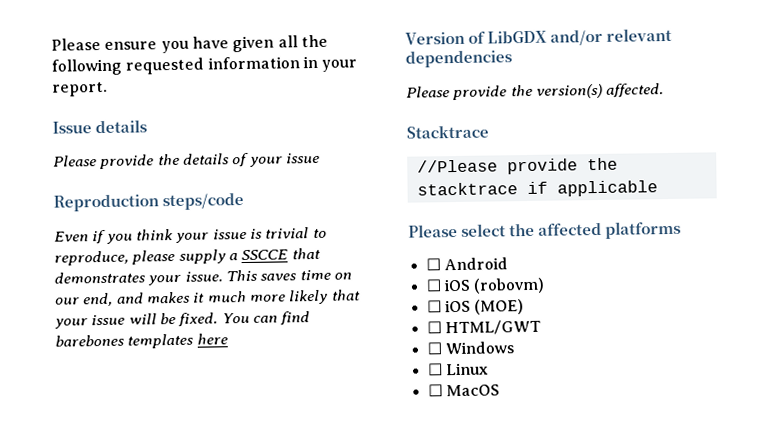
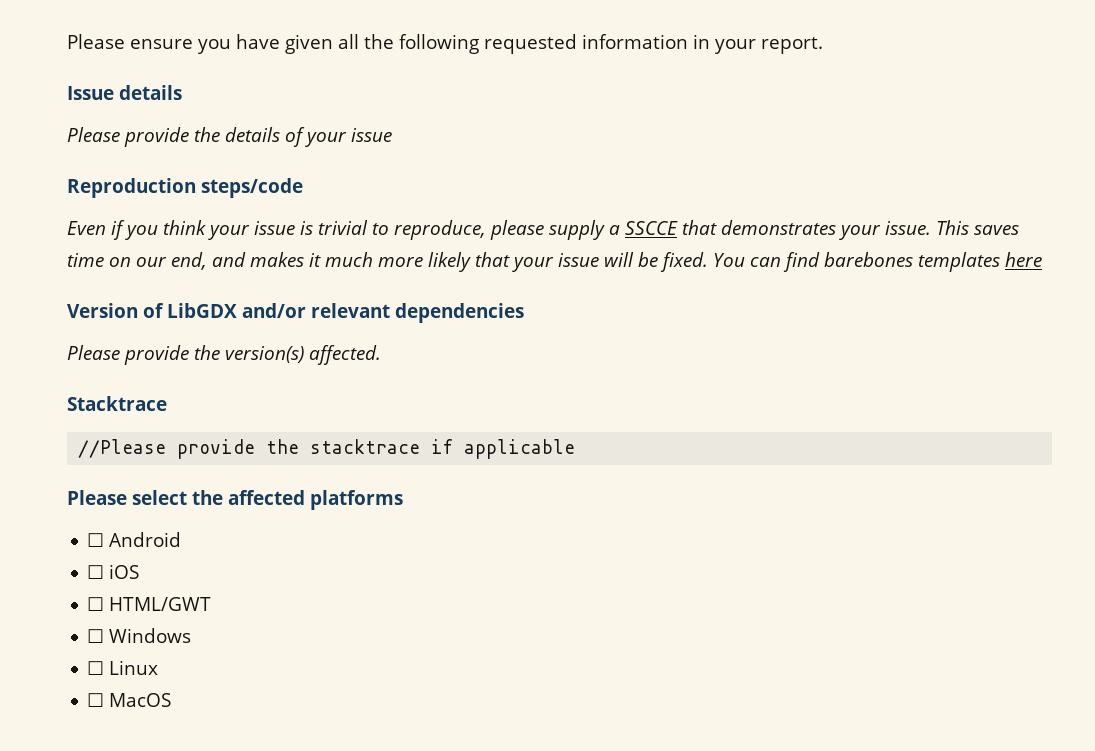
- ☐ iOS (robovm)
- ☐ iOS (MOE)
+ ☐ iOS

